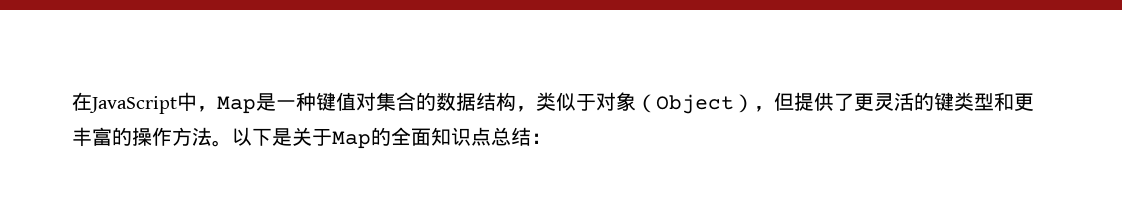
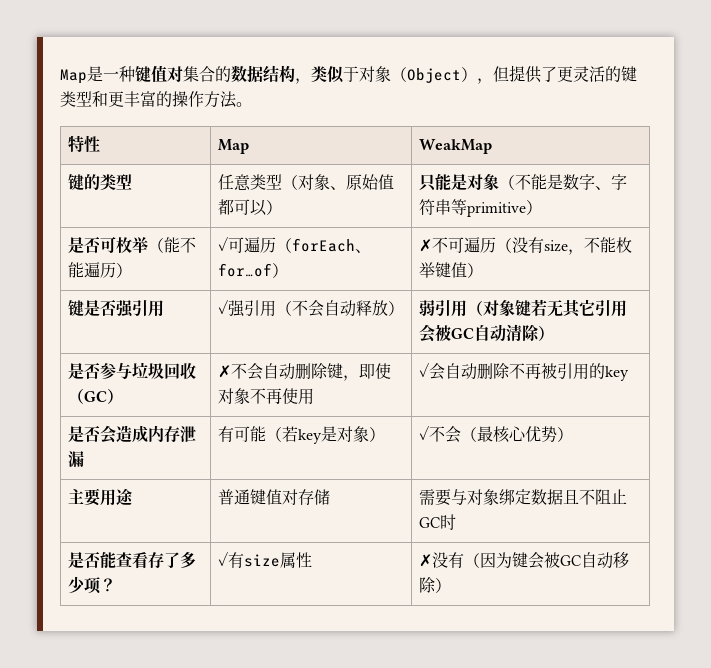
- 在JavaScript中，Map是一种键值对集合的数据结构，类似于对象（Object），但提供了更灵活的键类型和更丰富的操作方法。以下是关于Map的全面知识点总结：
+ Map是一种键值对集合的数据结构，类似于对象（Object），但提供了更灵活的键类型和更丰富的操作方法。
+ 特性 | Map | WeakMap
+ 键的类型 | 任意类型（对象、原始值都可以） | 只能是对象（不能是数字、字符串等primitive）
+ 是否可枚举（能不能遍历） | ✓可遍历（forEach、for…of） | ✗不可遍历（没有size，不能枚举键值）
+ 键是否强引用 | ✓强引用（不会自动释放） | 弱引用（对象键若无其它引用会被GC自动清除）
+ 是否参与垃圾回收（GC） | ✗不会自动删除键，即使对象不再使用 | ✓会自动删除不再被引用的key
+ 是否会造成内存泄漏 | 有可能（若key是对象） | ✓不会（最核心优势）
+ 主要用途 | 普通键值对存储 | 需要与对象绑定数据且不阻止GC时
+ 是否能查看存了多少项？ | ✓有size属性 | ✗没有（因为键会被GC自动移除）

